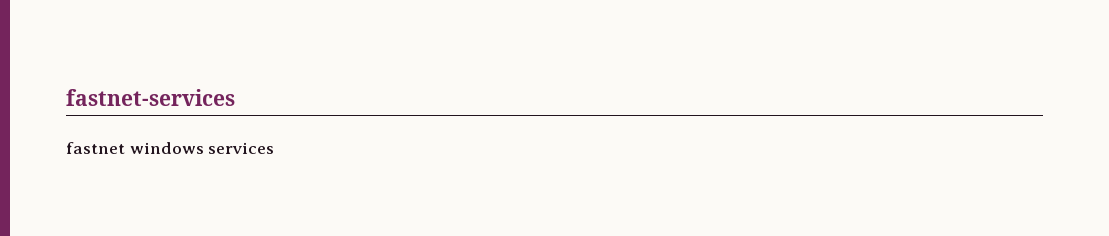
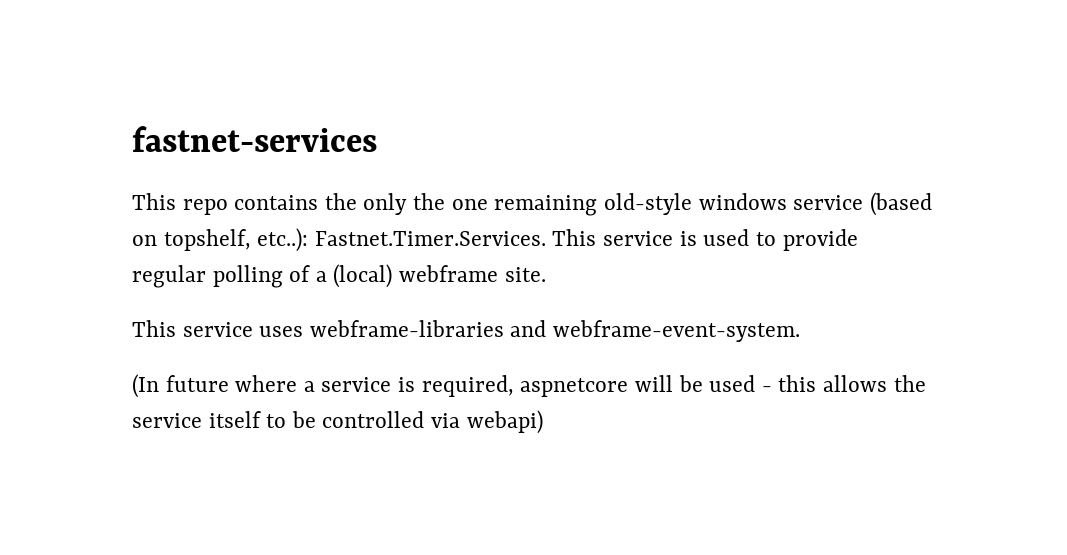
- fastnet windows services
+ This repo contains the only the one remaining old-style windows service (based on topshelf, etc..): Fastnet.Timer.Services. This service is used to provide regular polling of a (local) webframe site.
+ This service uses webframe-libraries and webframe-event-system.
+ (In future where a service is required, aspnetcore will be used - this allows the service itself to be controlled via webapi)

